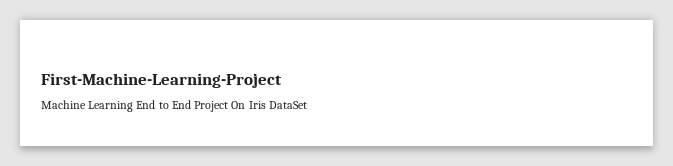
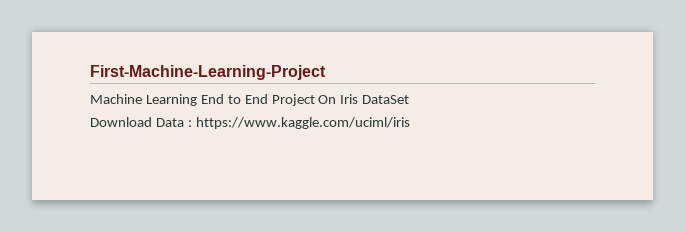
+ Download Data : https://www.kaggle.com/uciml/iris

